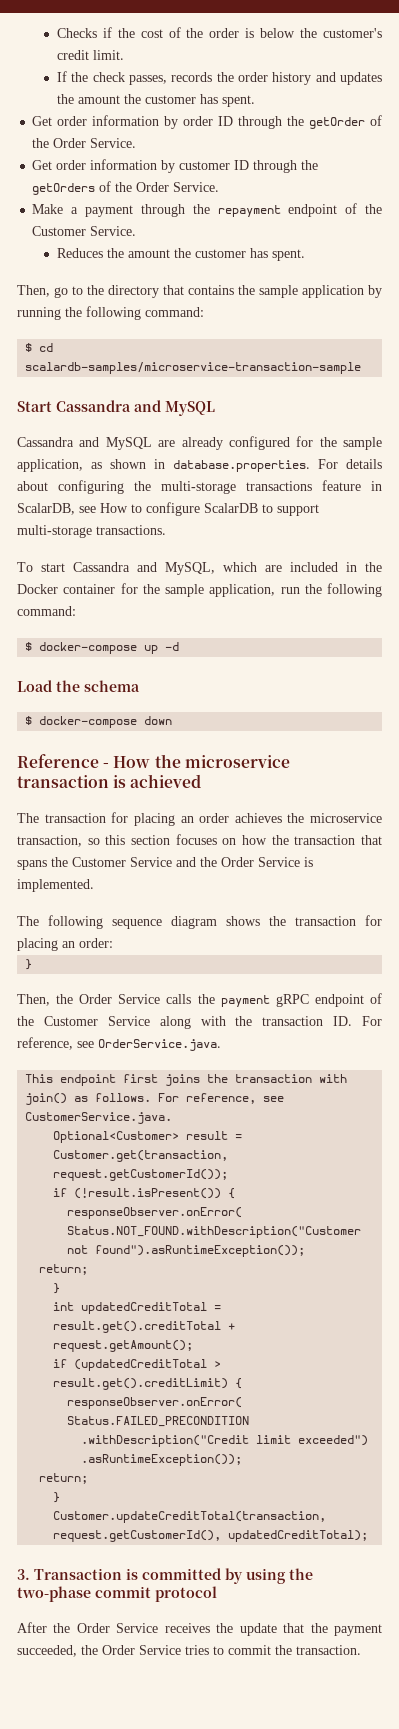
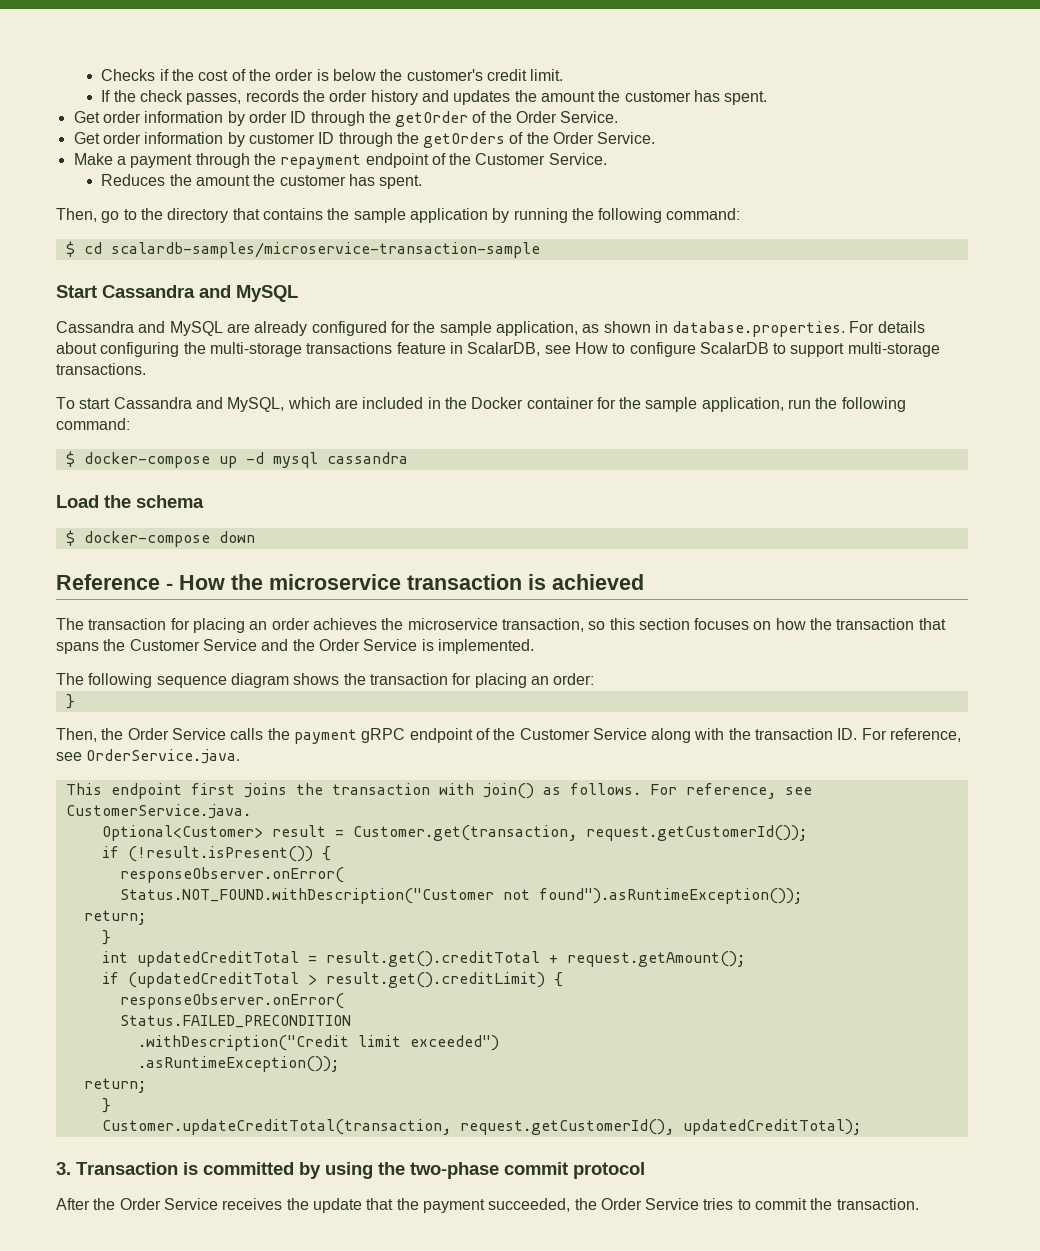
- $ docker-compose up -d
+ $ docker-compose up -d mysql cassandra

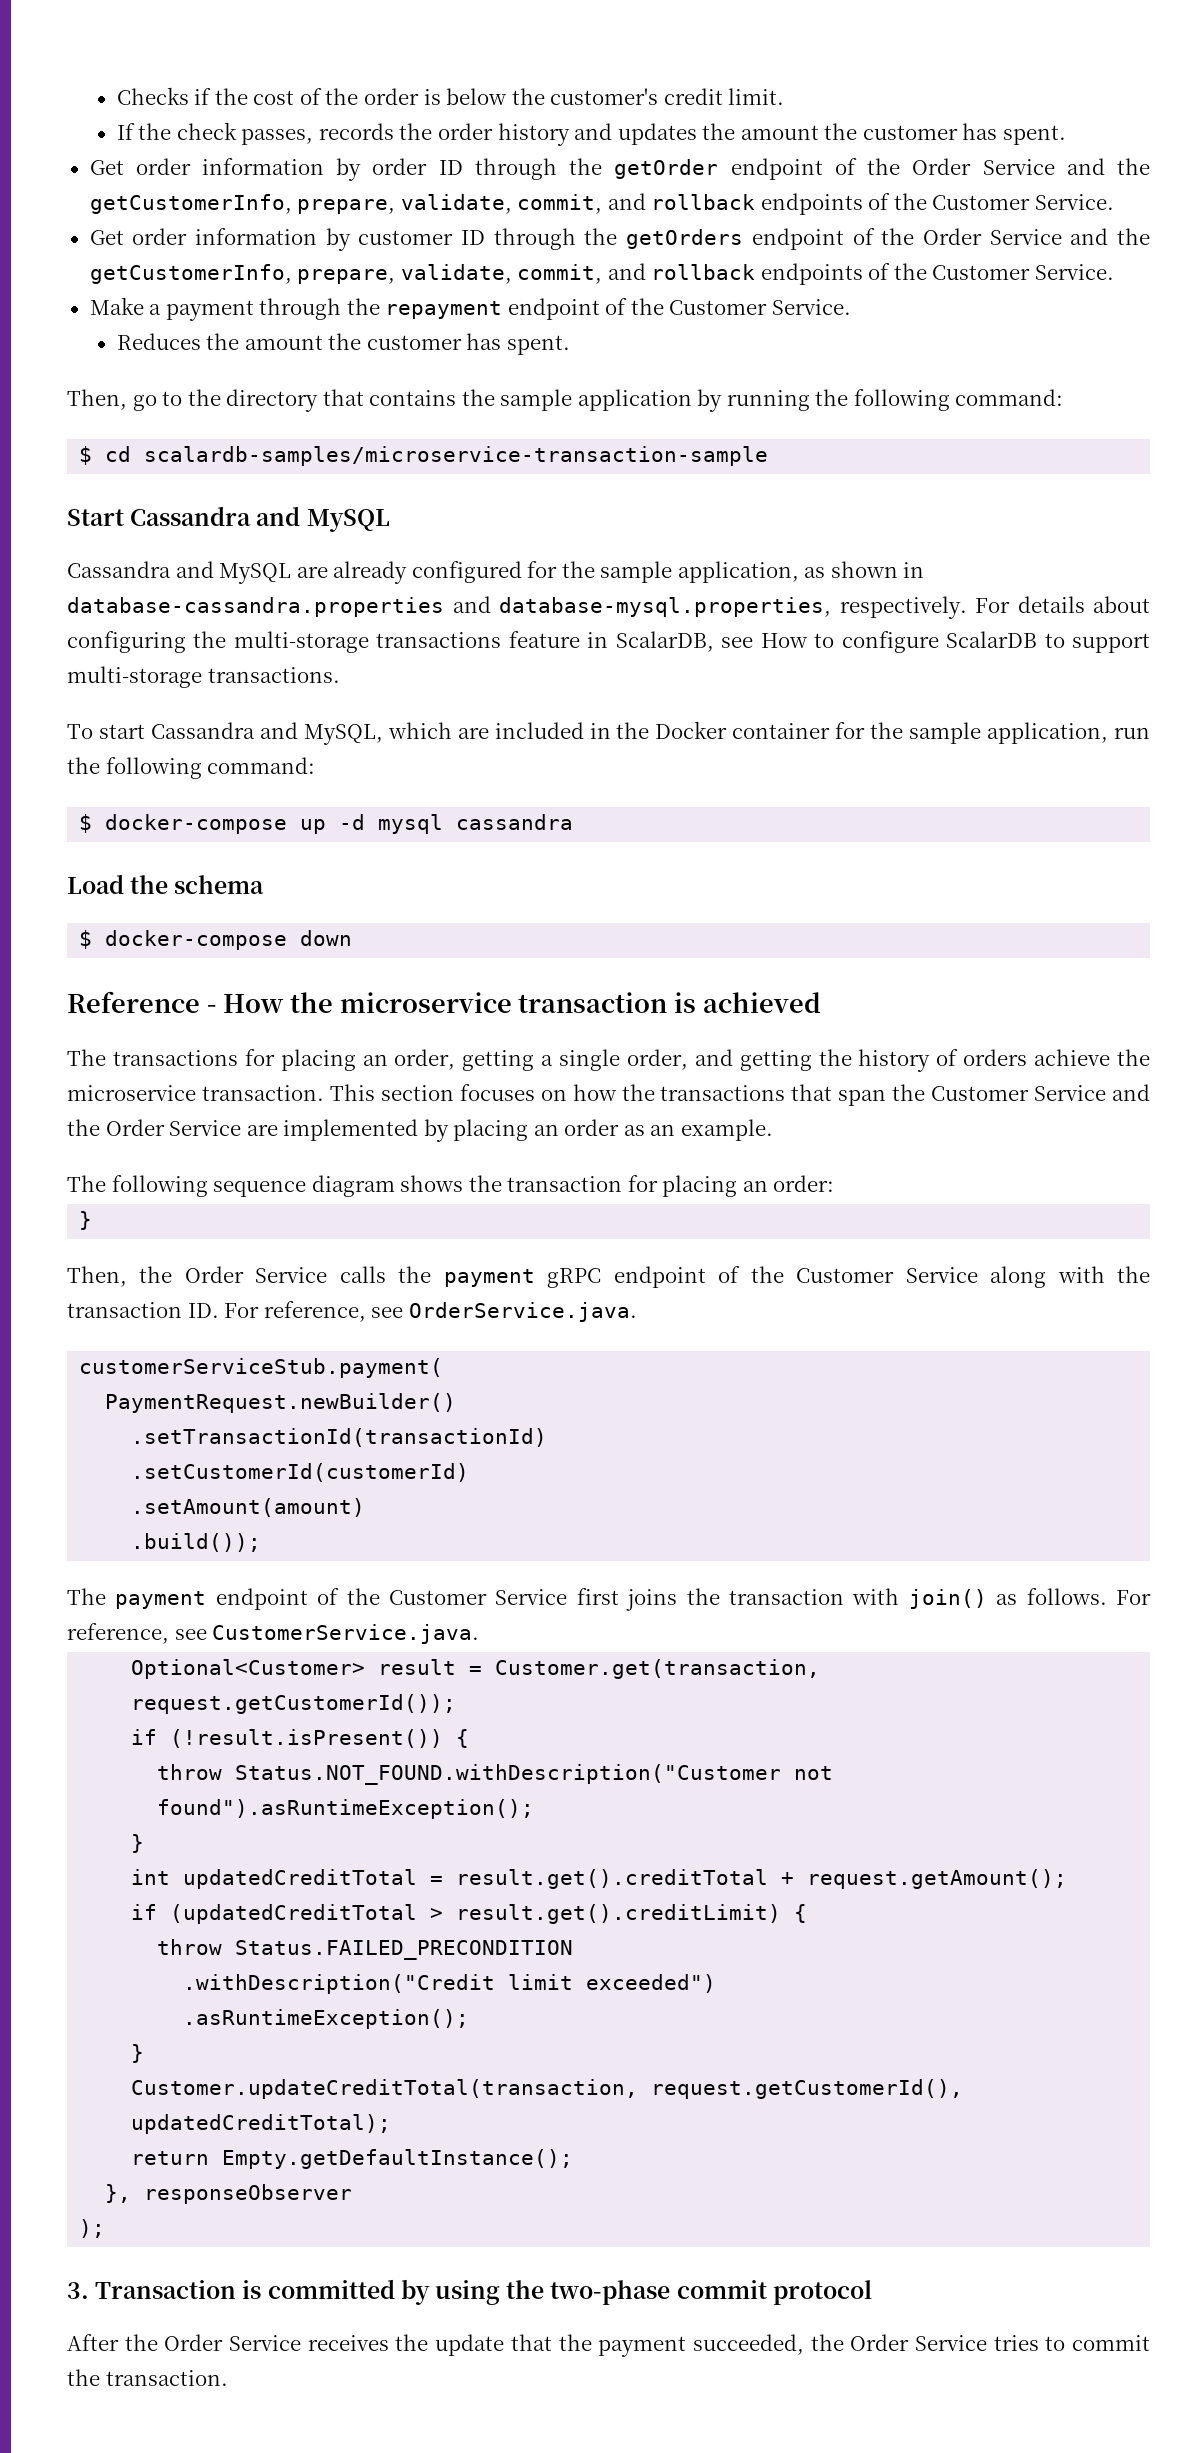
- Get order information by order ID through the getOrder of the Order Service.
+ Get order information by order ID through the getOrder endpoint of the Order Service and the getCustomerInfo, prepare, validate, commit, and rollback endpoints of the Customer Service.
- Get order information by customer ID through the getOrders of the Order Service.
+ Get order information by customer ID through the getOrders endpoint of the Order Service and the getCustomerInfo, prepare, validate, commit, and rollback endpoints of the Customer Service.
- Cassandra and MySQL are already configured for the sample application, as shown in database.properties. For details about configuring the multi-storage transactions feature in ScalarDB, see How to configure ScalarDB to support multi-storage transactions.
+ Cassandra and MySQL are already configured for the sample application, as shown in database-cassandra.properties and database-mysql.properties, respectively. For details about configuring the multi-storage transactions feature in ScalarDB, see How to configure ScalarDB to support multi-storage transactions.
- The transaction for placing an order achieves the microservice transaction, so this section focuses on how the transaction that spans the Customer Service and the Order Service is implemented.
+ The transactions for placing an order, getting a single order, and getting the history of orders achieve the microservice transaction. This section focuses on how the transactions that span the Customer Service and the Order Service are implemented by placing an order as an example.
- This endpoint first joins the transaction with join() as follows.
+ customerServiceStub.payment(
+ PaymentRequest.newBuilder()
+ .setTransactionId(transactionId)
+ .setCustomerId(customerId)
+ .setAmount(amount)
+ .build());
+ The payment endpoint of the Customer Service first joins the transaction with join() as follows.
  if (!result.isPresent()) {
- responseObserver.onError(
- Status.NOT_FOUND.withDescription("Customer not found").asRuntimeException());
- return;
+ throw Status.NOT_FOUND.withDescription("Customer not found").asRuntimeException();
  if (updatedCreditTotal > result.get().creditLimit) {
- responseObserver.onError(
- Status.FAILED_PRECONDITION
+ throw Status.FAILED_PRECONDITION
- .asRuntimeException());
- return;
+ .asRuntimeException();
+ return Empty.getDefaultInstance();
+ }, responseObserver
+ );

